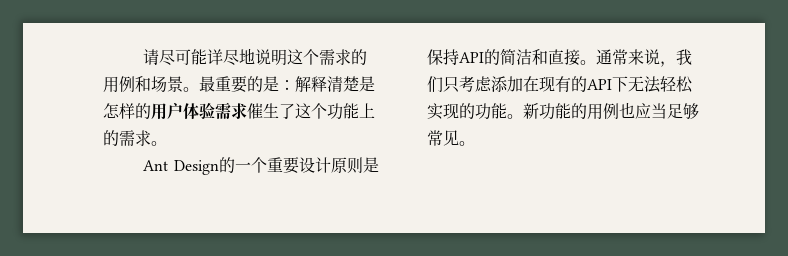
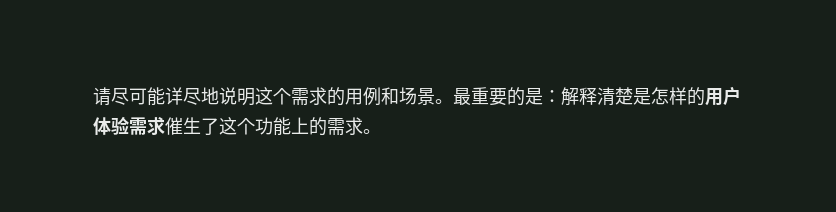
- Ant Design的一个重要设计原则是保持API的简洁和直接。通常来说，我们只考虑添加在现有的API下无法轻松实现的功能。新功能的用例也应当足够常见。

